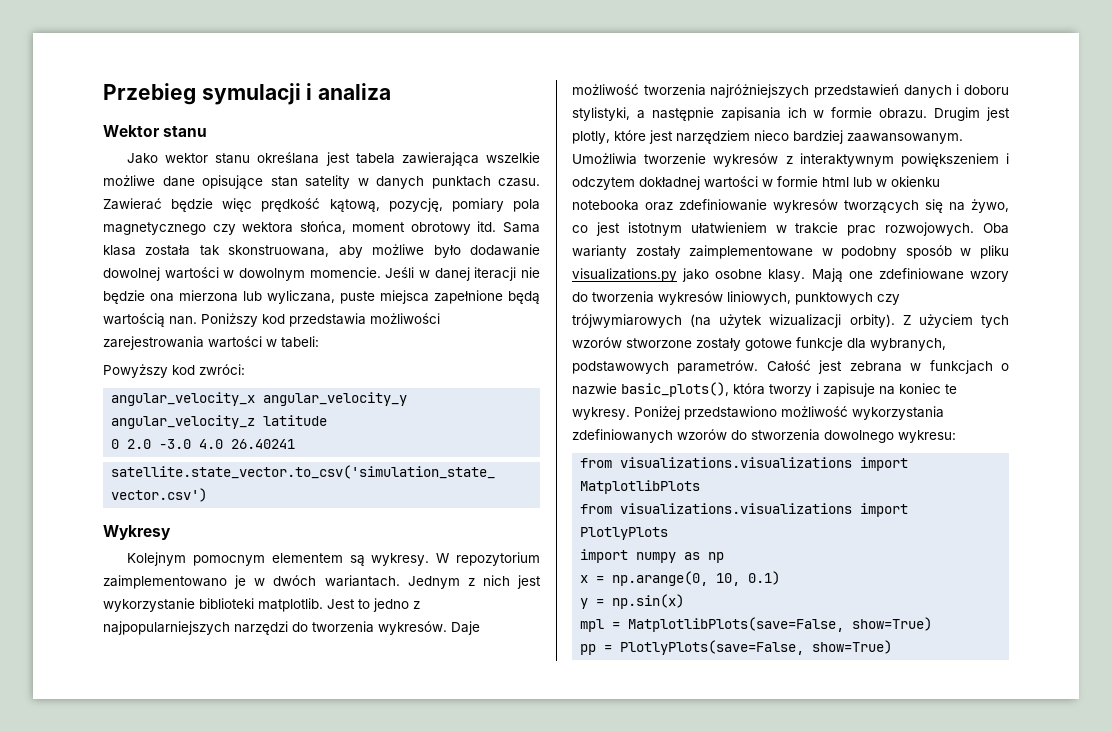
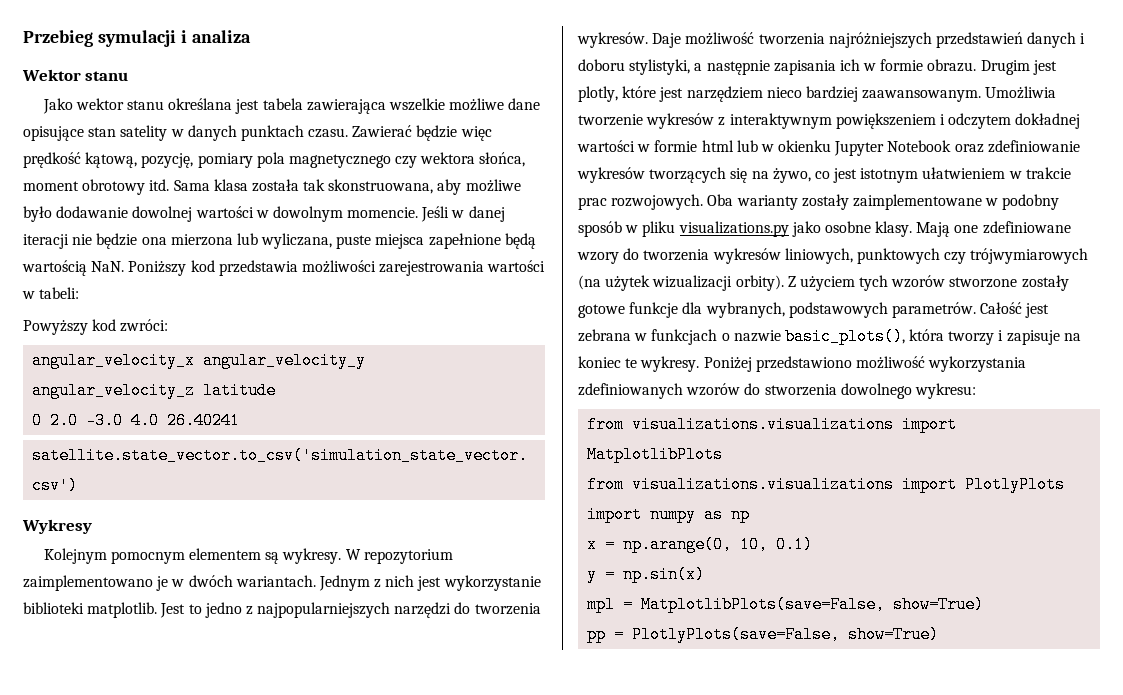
- Jeśli w danej iteracji nie będzie ona mierzona lub wyliczana, puste miejsca zapełnione będą wartością nan. Poniższy kod przedstawia możliwości zarejestrowania wartości w tabeli:
+ Jeśli w danej iteracji nie będzie ona mierzona lub wyliczana, puste miejsca zapełnione będą wartością NaN. Poniższy kod przedstawia możliwości zarejestrowania wartości w tabeli:
- Umożliwia tworzenie wykresów z interaktywnym powiększeniem i odczytem dokładnej wartości w formie html lub w okienku notebooka oraz zdefiniowanie wykresów tworzących się na żywo, co jest istotnym ułatwieniem w trakcie prac rozwojowych.
+ Umożliwia tworzenie wykresów z interaktywnym powiększeniem i odczytem dokładnej wartości w formie html lub w okienku Jupyter Notebook oraz zdefiniowanie wykresów tworzących się na żywo, co jest istotnym ułatwieniem w trakcie prac rozwojowych.

